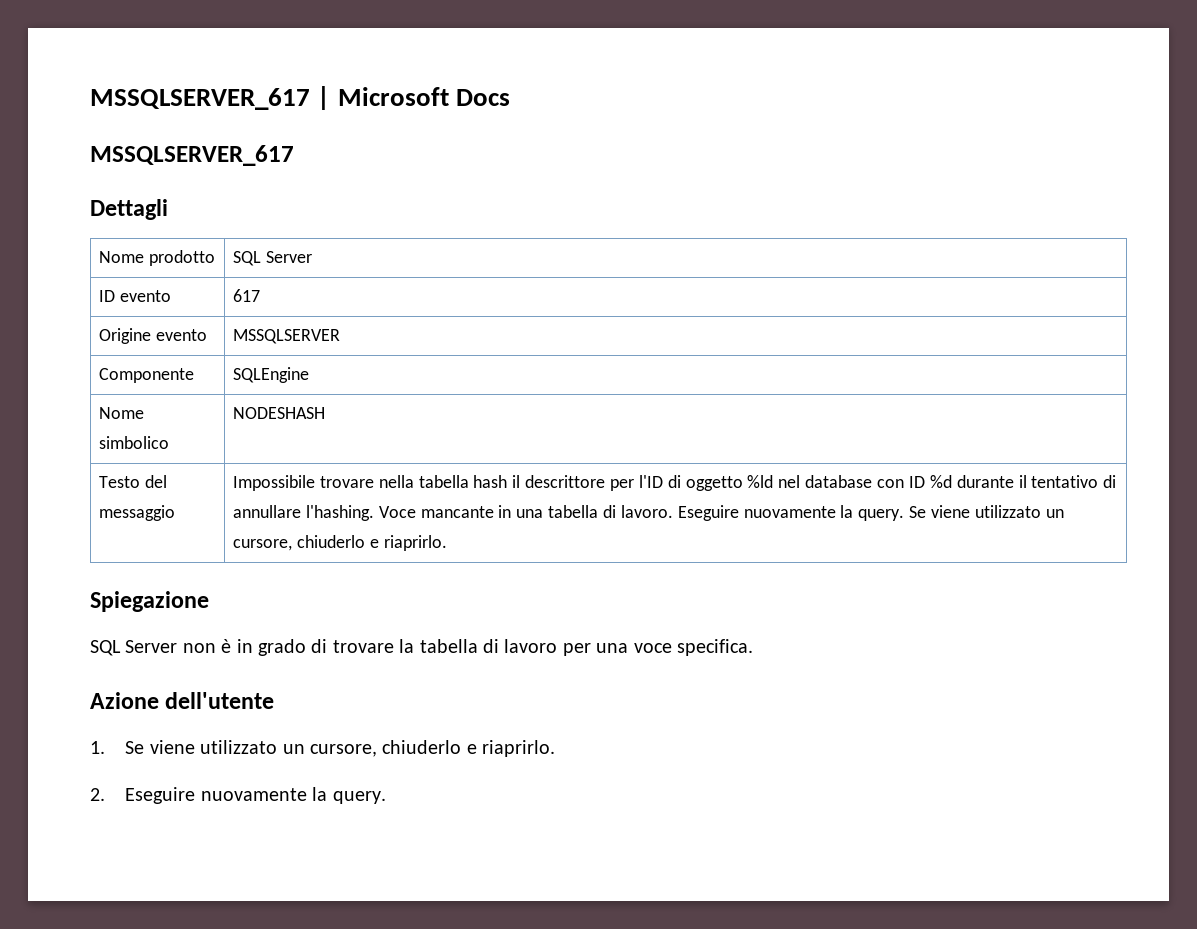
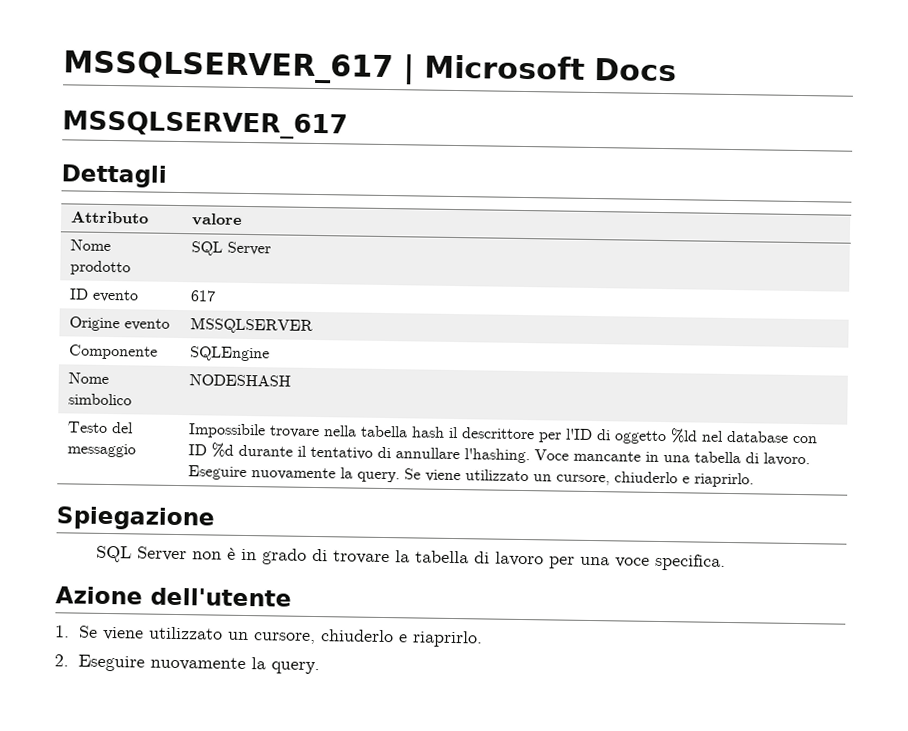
+ Attributo | valore

